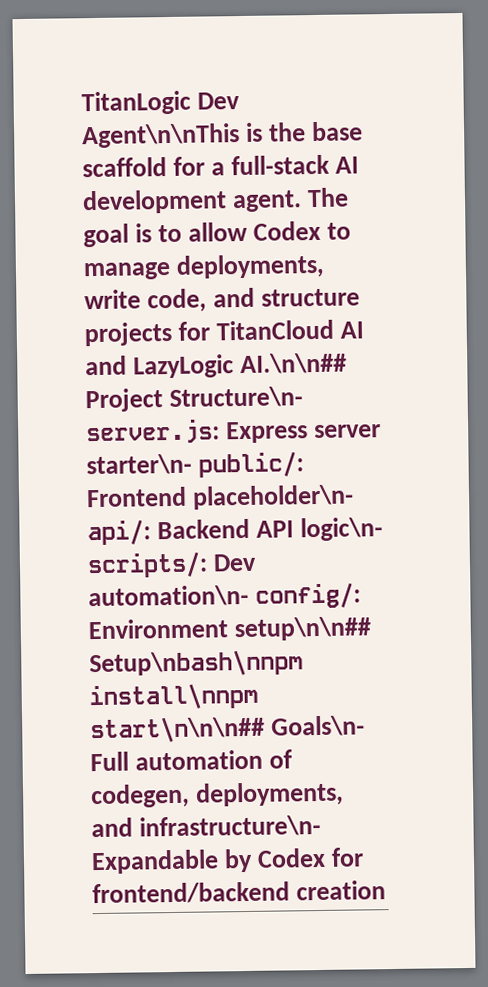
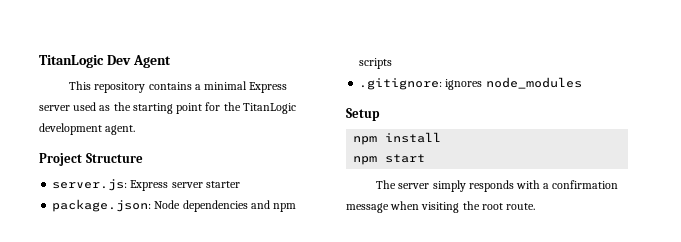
- TitanLogic Dev Agent\n\nThis is the base scaffold for a full-stack AI development agent. The goal is to allow Codex to manage deployments, write code, and structure projects for TitanCloud AI and LazyLogic AI.\n\n## Project Structure\n- server.js: Express server starter\n- public/: Frontend placeholder\n- api/: Backend API logic\n- scripts/: Dev automation\n- config/: Environment setup\n\n## Setup\nbash\nnpm install\nnpm start\n\n\n## Goals\n- Full automation of codegen, deployments, and infrastructure\n- Expandable by Codex for frontend/backend creation
+ TitanLogic Dev Agent
+ This repository contains a minimal Express server used as the starting point for the TitanLogic development agent.
+ Project Structure
+ server.js: Express server starter
+ package.json: Node dependencies and npm scripts
+ .gitignore: ignores node_modules
+ Setup
+ npm install
+ npm start
+ The server simply responds with a confirmation message when visiting the root route.

